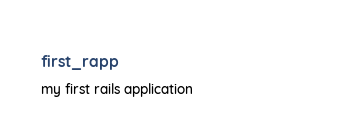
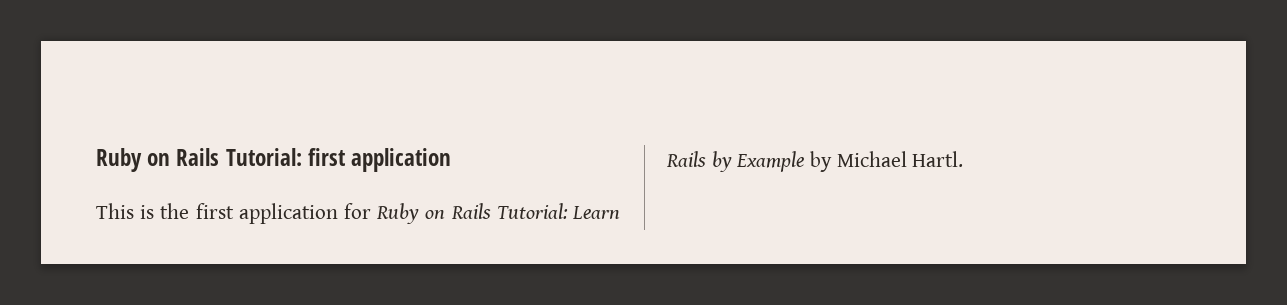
- first_rapp
- my first rails application
+ Ruby on Rails Tutorial: first application
+ This is the first application for Ruby on Rails Tutorial: Learn Rails by Example by Michael Hartl.

